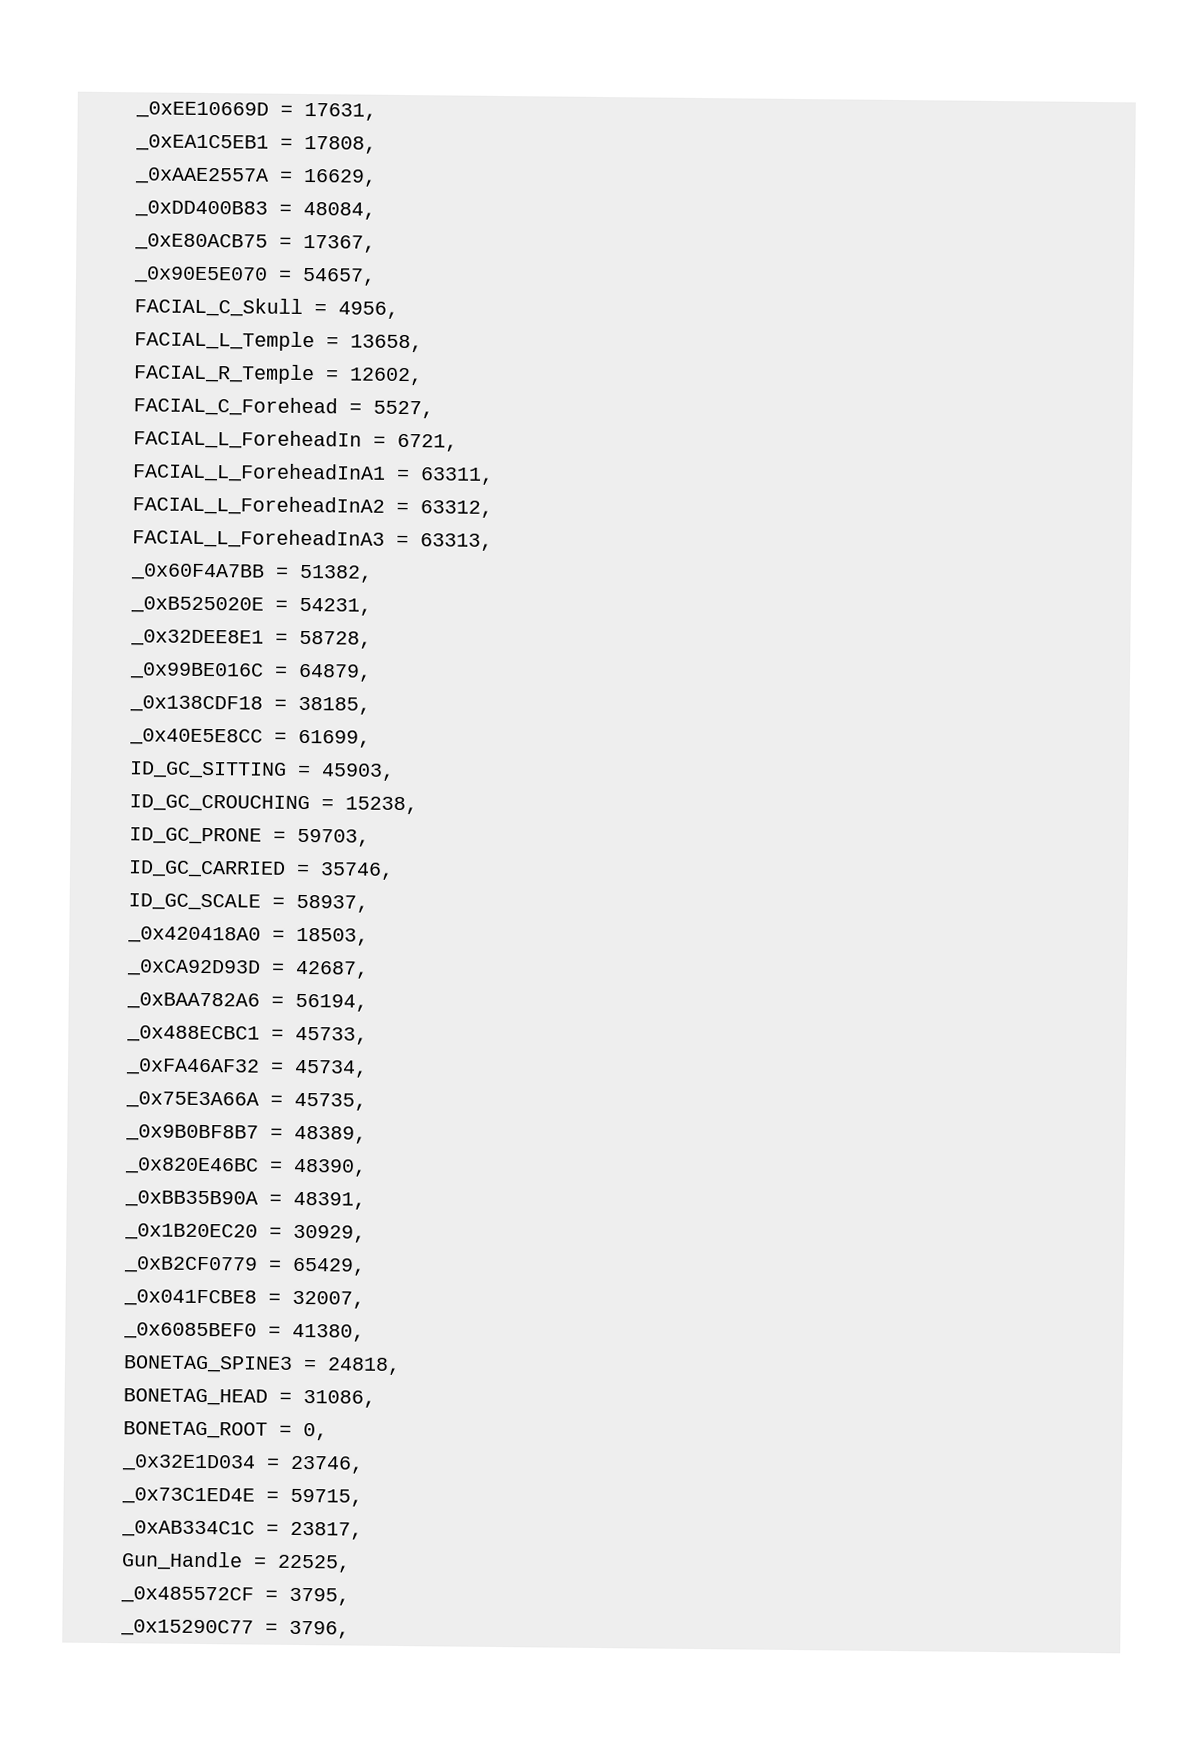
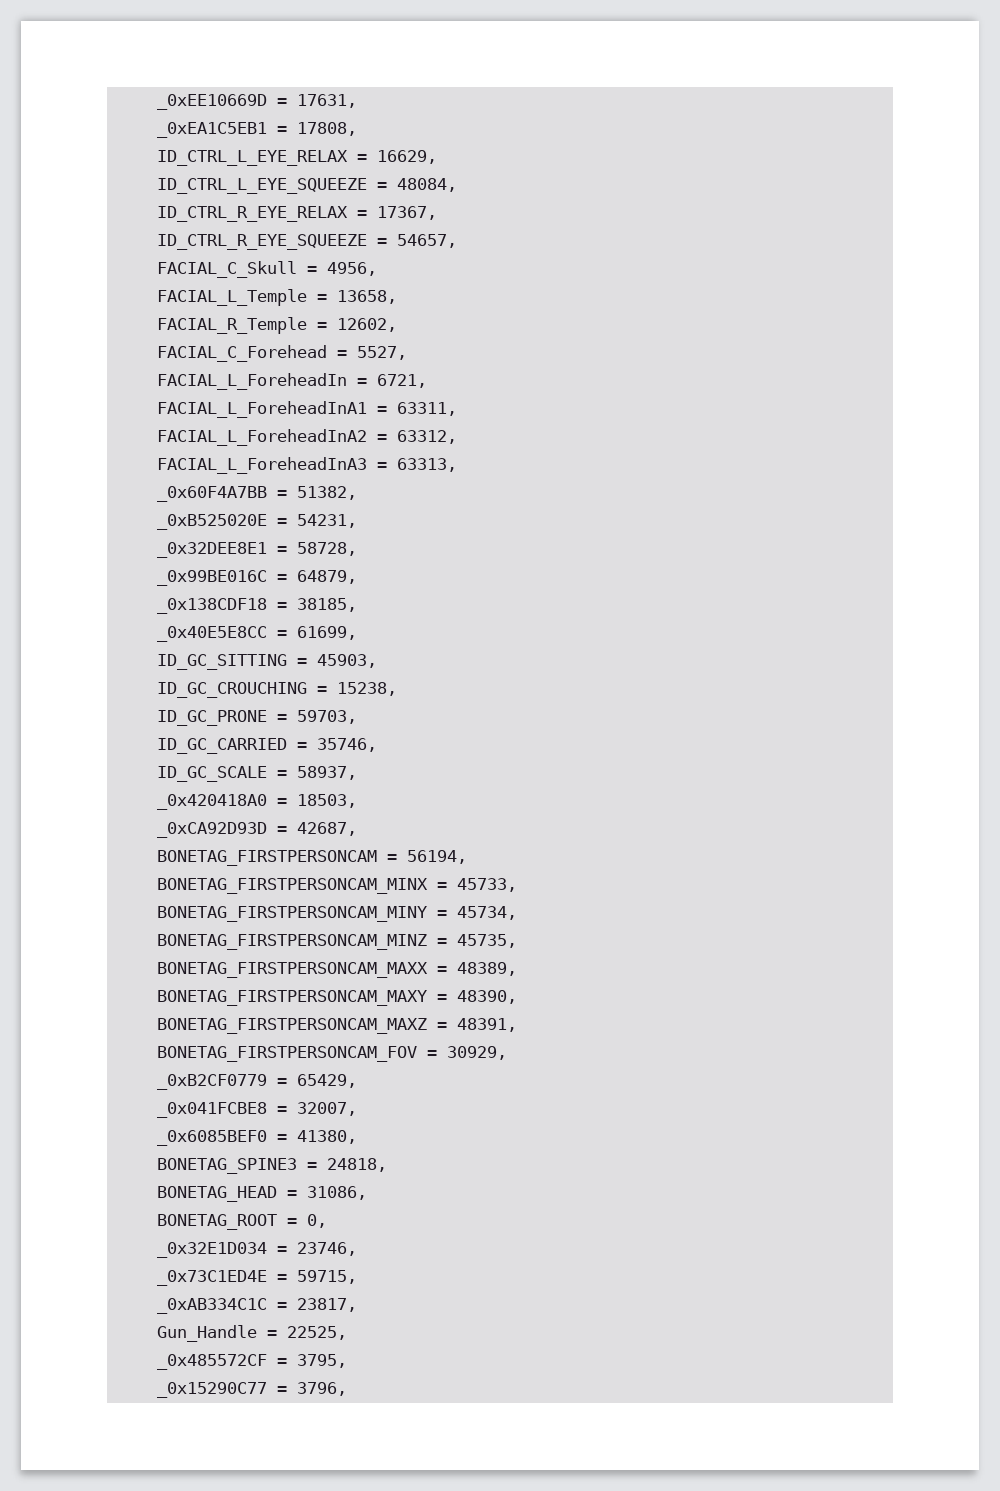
- _0xAAE2557A = 16629,
+ ID_CTRL_L_EYE_RELAX = 16629,
- _0xDD400B83 = 48084,
+ ID_CTRL_L_EYE_SQUEEZE = 48084,
- _0xE80ACB75 = 17367,
+ ID_CTRL_R_EYE_RELAX = 17367,
- _0x90E5E070 = 54657,
+ ID_CTRL_R_EYE_SQUEEZE = 54657,
- _0xBAA782A6 = 56194,
+ BONETAG_FIRSTPERSONCAM = 56194,
- _0x488ECBC1 = 45733,
+ BONETAG_FIRSTPERSONCAM_MINX = 45733,
- _0xFA46AF32 = 45734,
+ BONETAG_FIRSTPERSONCAM_MINY = 45734,
- _0x75E3A66A = 45735,
+ BONETAG_FIRSTPERSONCAM_MINZ = 45735,
- _0x9B0BF8B7 = 48389,
+ BONETAG_FIRSTPERSONCAM_MAXX = 48389,
- _0x820E46BC = 48390,
+ BONETAG_FIRSTPERSONCAM_MAXY = 48390,
- _0xBB35B90A = 48391,
+ BONETAG_FIRSTPERSONCAM_MAXZ = 48391,
- _0x1B20EC20 = 30929,
+ BONETAG_FIRSTPERSONCAM_FOV = 30929,

